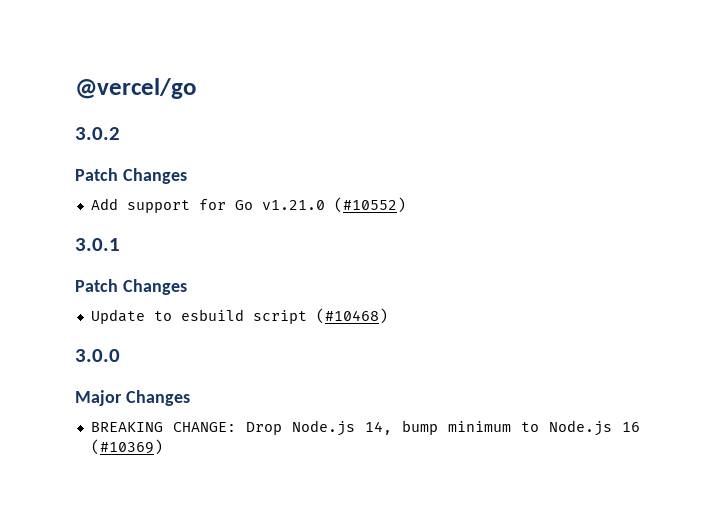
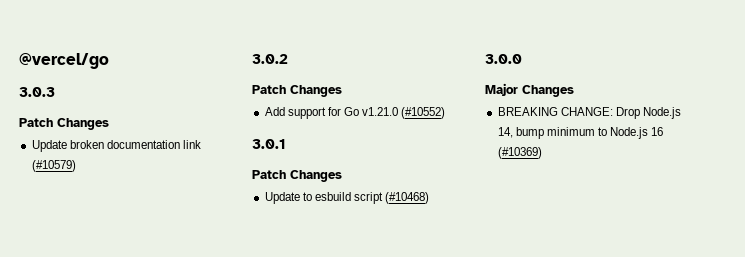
+ 3.0.3
+ Patch Changes
+ Update broken documentation link (#10579)

